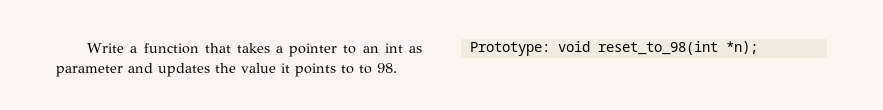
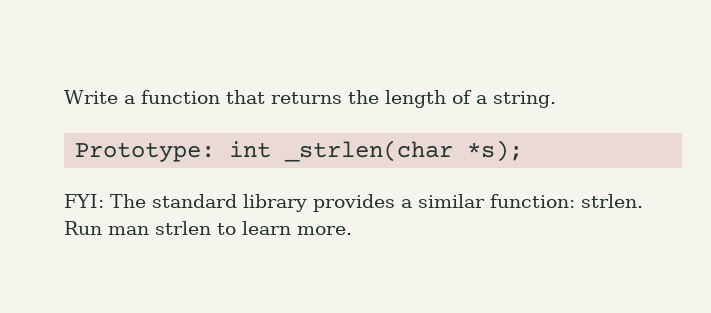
- Write a function that takes a pointer to an int as parameter and updates the value it points to to 98.
- Prototype: void reset_to_98(int *n);
+ Write a function that returns the length of a string.
+ Prototype: int _strlen(char *s);
+ FYI: The standard library provides a similar function: strlen. Run man strlen to learn more.

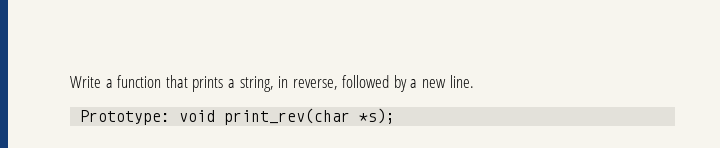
- Write a function that returns the length of a string.
+ Write a function that prints a string, in reverse, followed by a new line.
- Prototype: int _strlen(char *s);
+ Prototype: void print_rev(char *s);
- FYI: The standard library provides a similar function: strlen. Run man strlen to learn more.

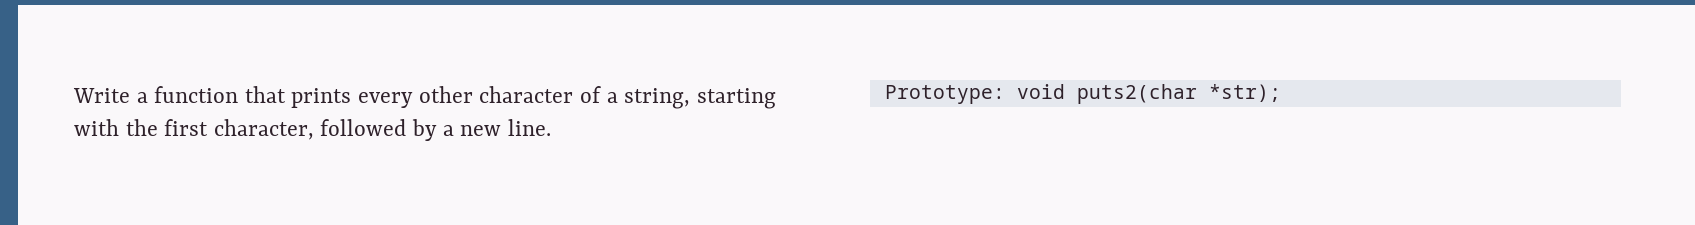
- Write a function that prints a string, in reverse, followed by a new line.
+ Write a function that prints every other character of a string, starting with the first character, followed by a new line.
- Prototype: void print_rev(char *s);
+ Prototype: void puts2(char *str);

